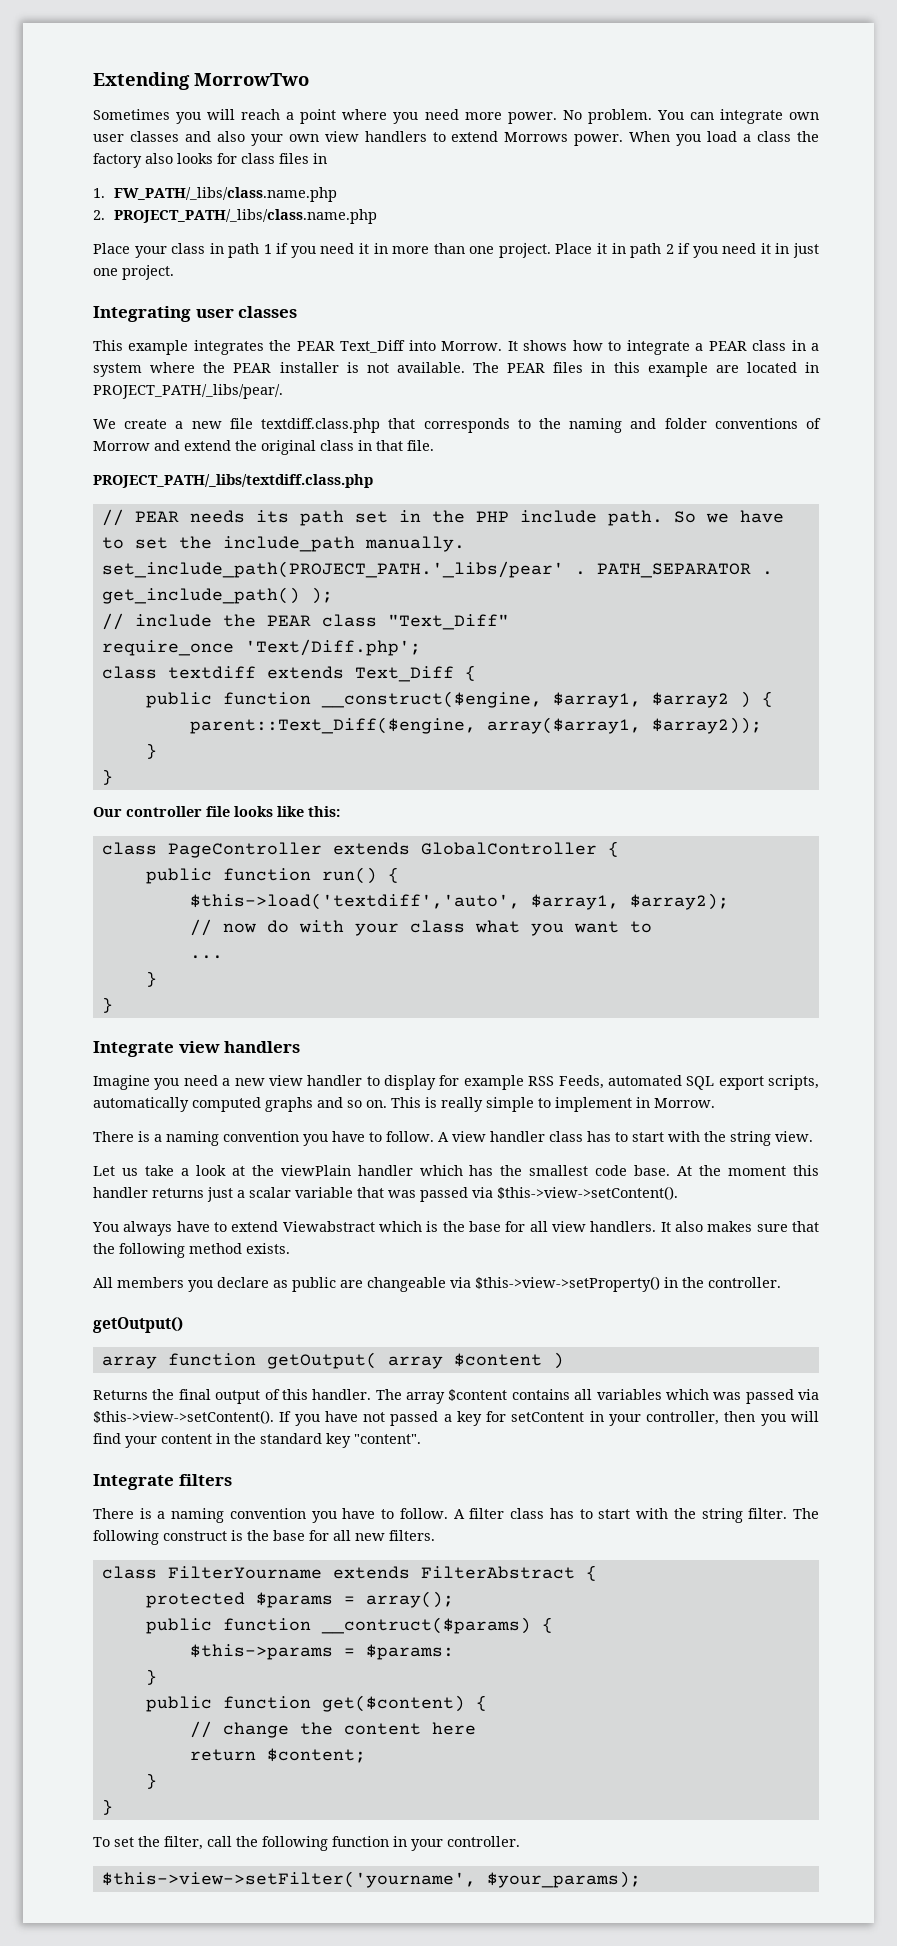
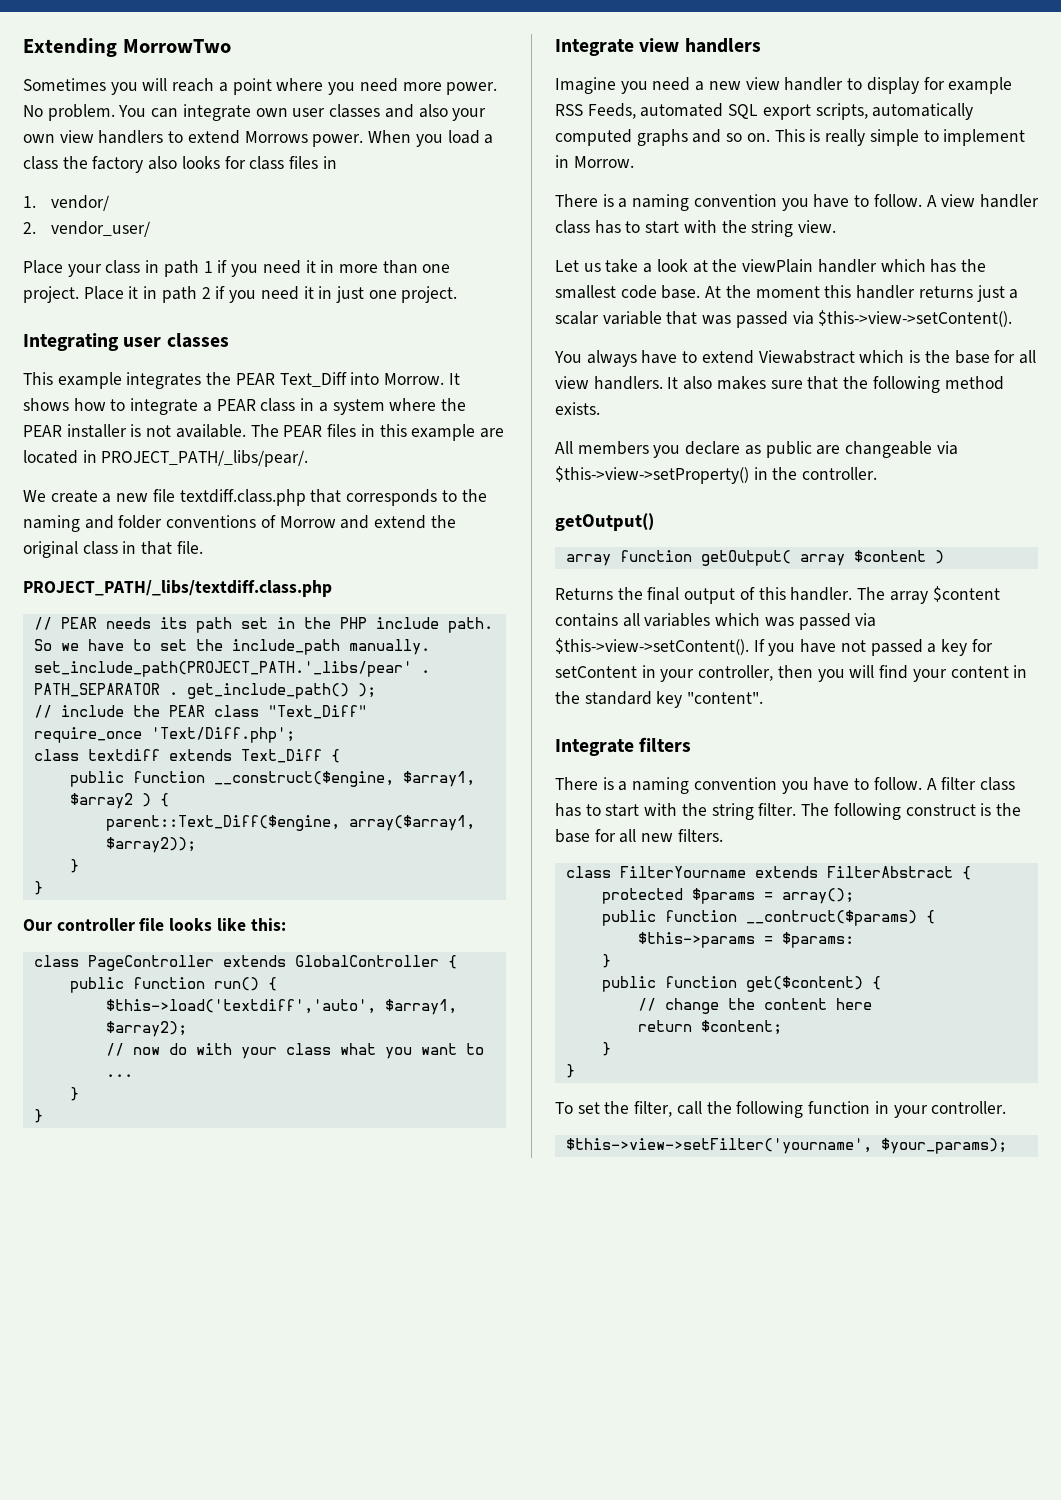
- 1. FW_PATH/_libs/class.name.php
+ 1. vendor/
- 2. PROJECT_PATH/_libs/class.name.php
+ 2. vendor_user/

